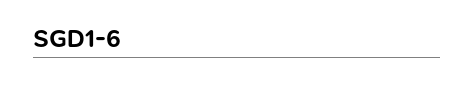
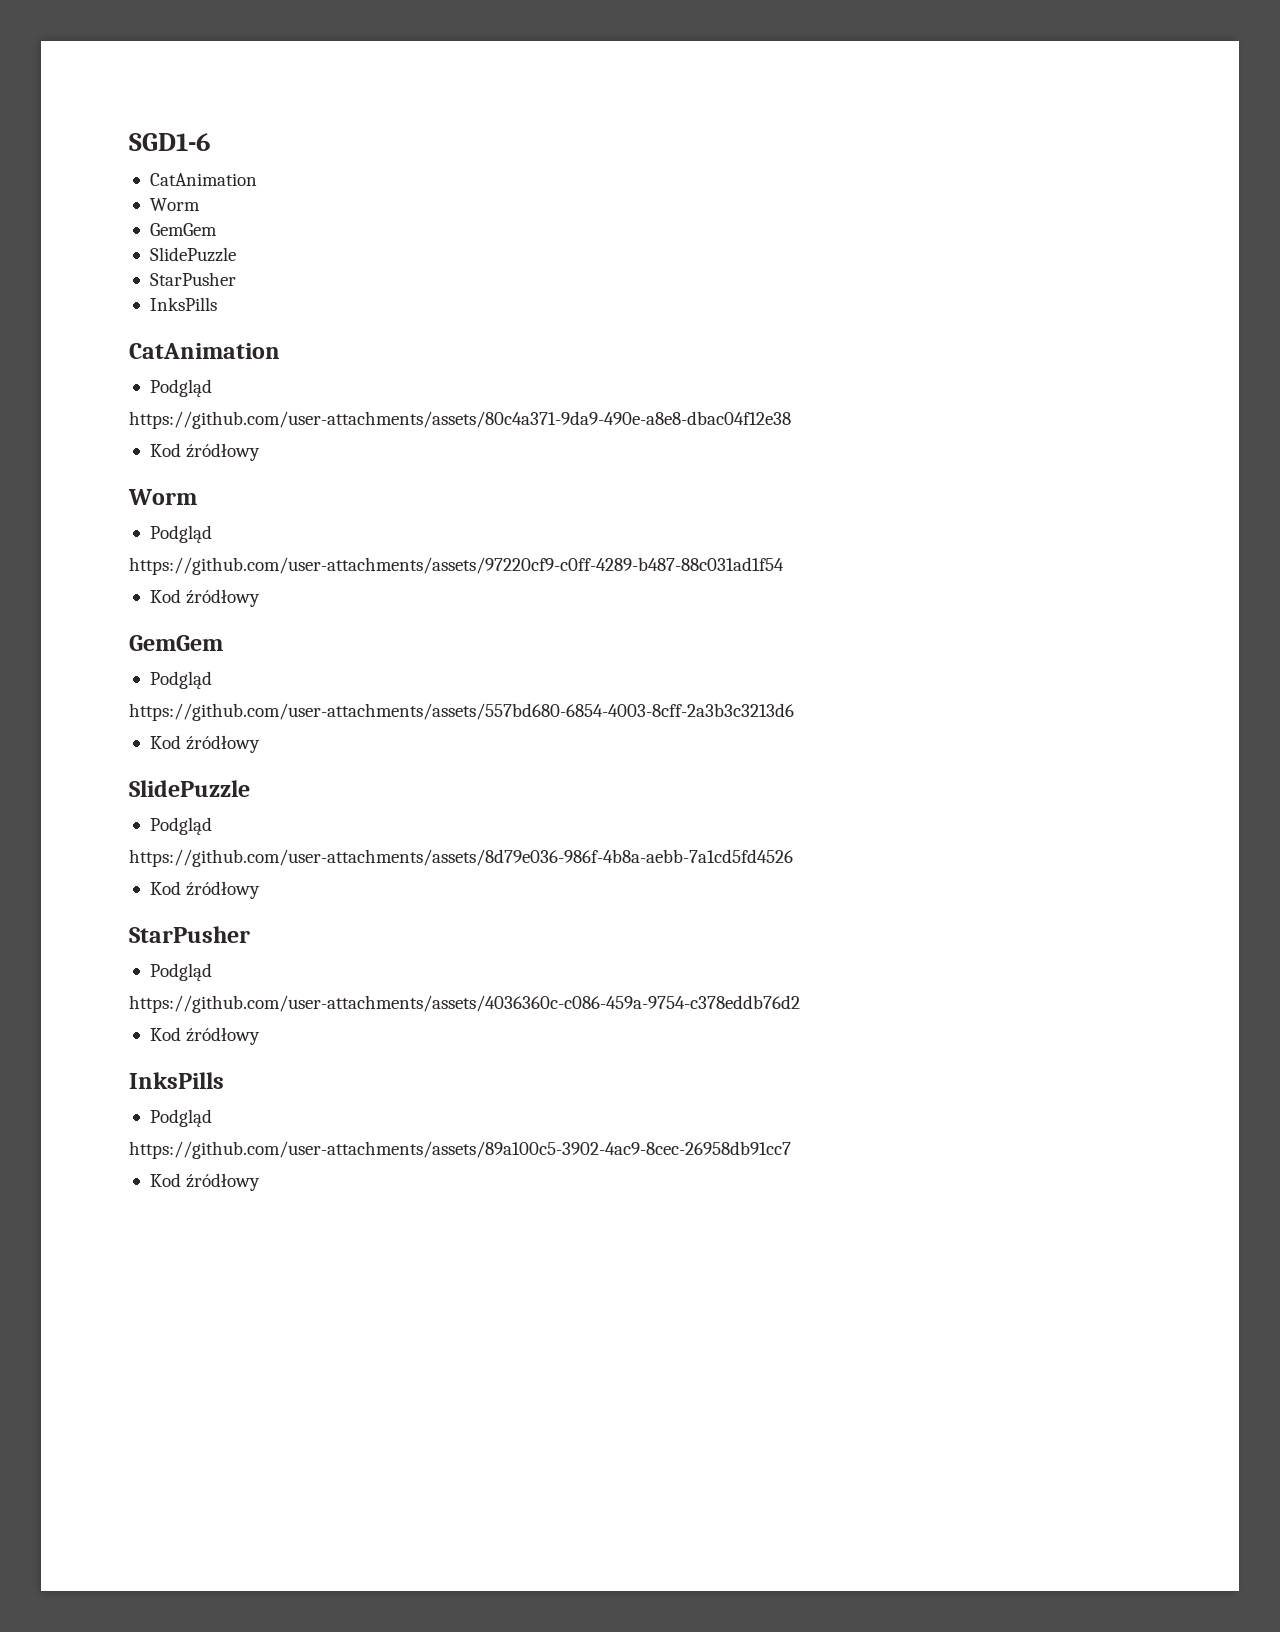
  SGD1-6
+ CatAnimation
+ Worm
+ GemGem
+ SlidePuzzle
+ StarPusher
+ InksPills
+ CatAnimation
+ Podgląd
+ https://github.com/user-attachments/assets/80c4a371-9da9-490e-a8e8-dbac04f12e38
+ Kod źródłowy
+ Worm
+ Podgląd
+ https://github.com/user-attachments/assets/97220cf9-c0ff-4289-b487-88c031ad1f54
+ Kod źródłowy
+ GemGem
+ Podgląd
+ https://github.com/user-attachments/assets/557bd680-6854-4003-8cff-2a3b3c3213d6
+ Kod źródłowy
+ SlidePuzzle
+ Podgląd
+ https://github.com/user-attachments/assets/8d79e036-986f-4b8a-aebb-7a1cd5fd4526
+ Kod źródłowy
+ StarPusher
+ Podgląd
+ https://github.com/user-attachments/assets/4036360c-c086-459a-9754-c378eddb76d2
+ Kod źródłowy
+ InksPills
+ Podgląd
+ https://github.com/user-attachments/assets/89a100c5-3902-4ac9-8cec-26958db91cc7
+ Kod źródłowy

